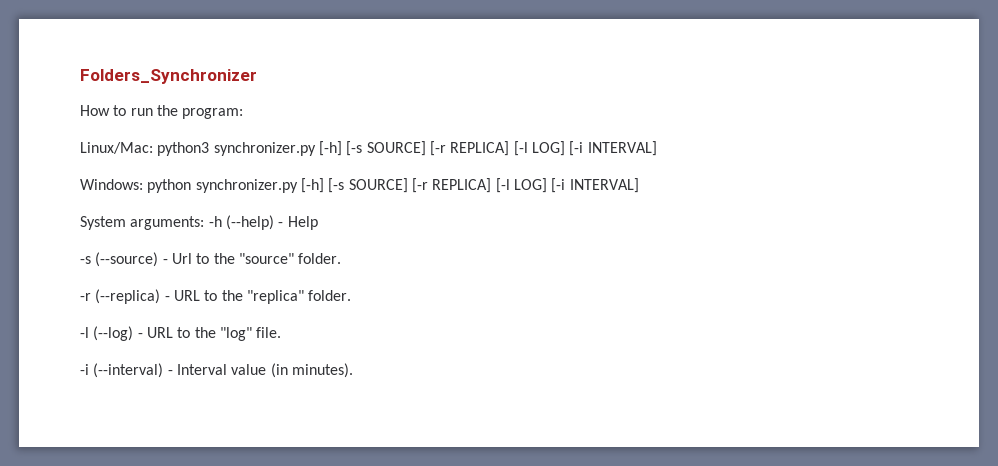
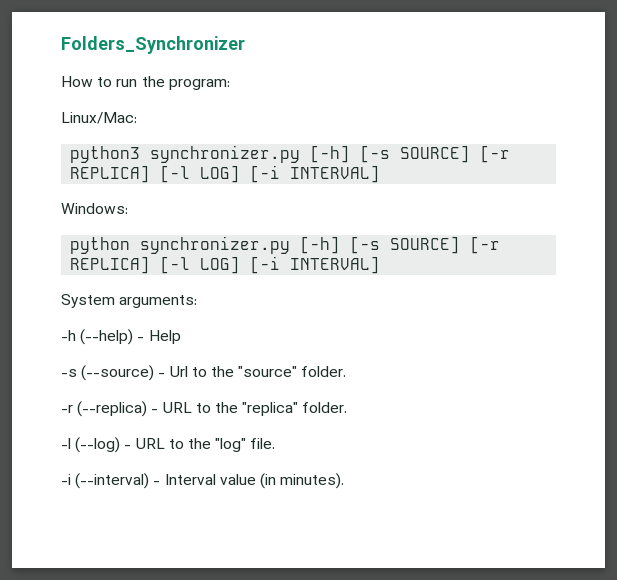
- Linux/Mac: python3 synchronizer.py [-h] [-s SOURCE] [-r REPLICA] [-l LOG] [-i INTERVAL]
+ Linux/Mac:
+ python3 synchronizer.py [-h] [-s SOURCE] [-r REPLICA] [-l LOG] [-i INTERVAL]
- Windows: python synchronizer.py [-h] [-s SOURCE] [-r REPLICA] [-l LOG] [-i INTERVAL]
+ Windows:
+ python synchronizer.py [-h] [-s SOURCE] [-r REPLICA] [-l LOG] [-i INTERVAL]
- System arguments: -h (--help) - Help
+ System arguments:
+ -h (--help) - Help

